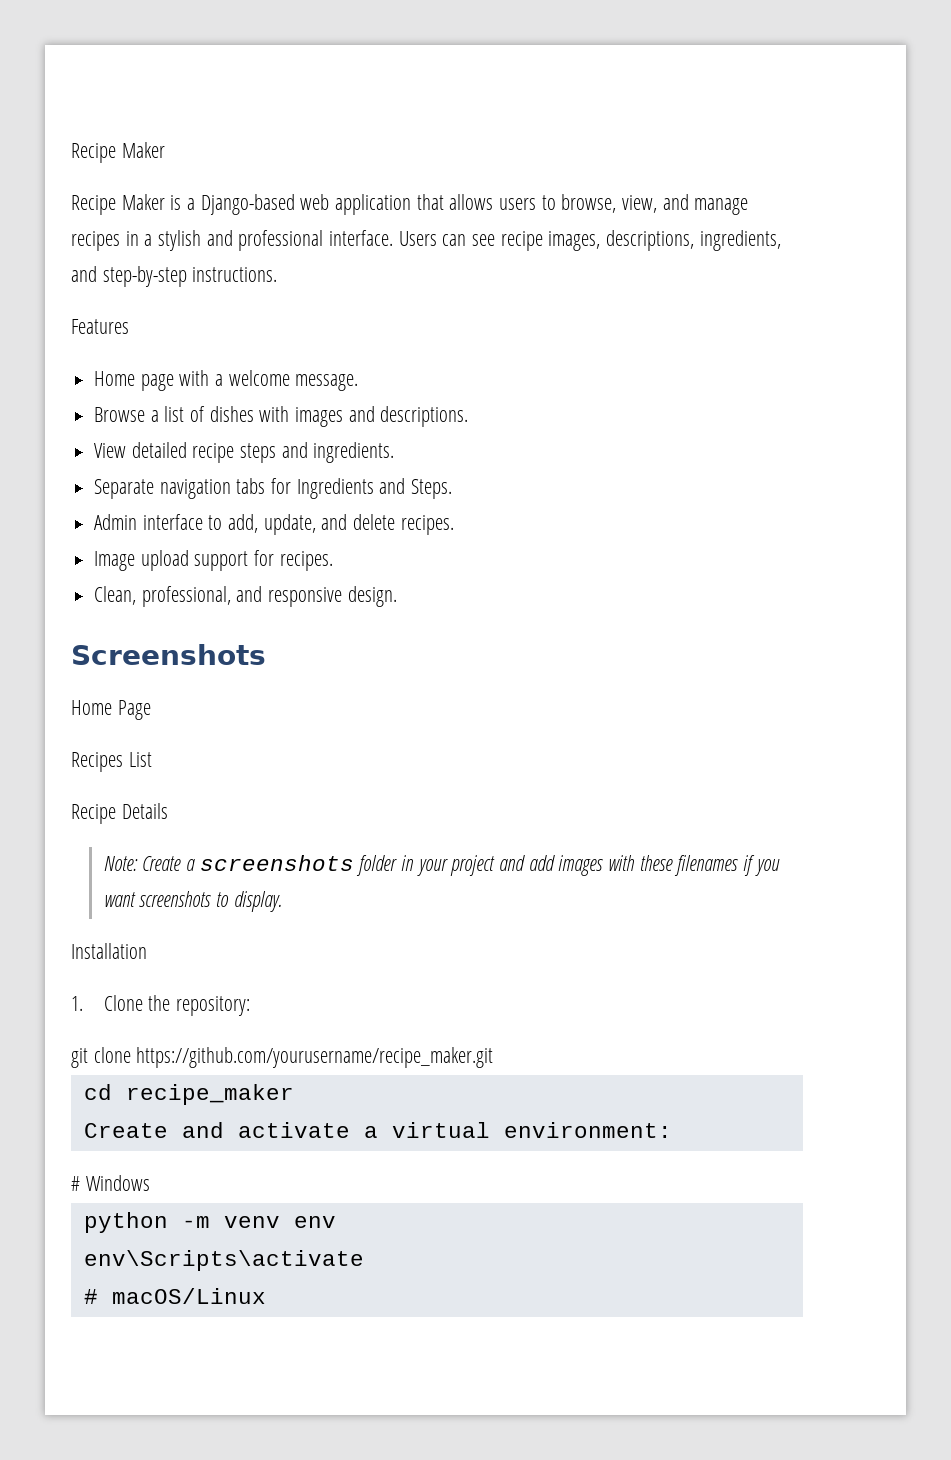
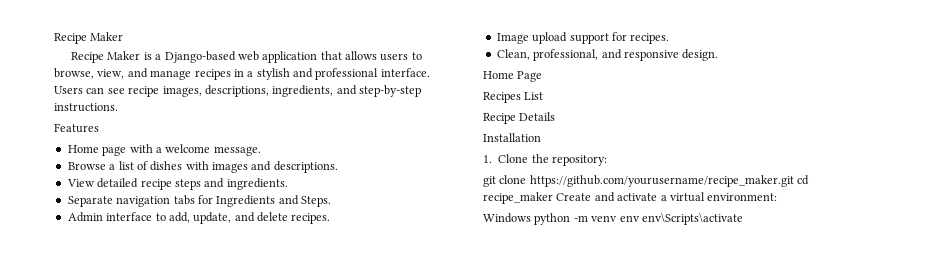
- Screenshots
- Note: Create a screenshots folder in your project and add images with these filenames if you want screenshots to display.
- git clone https://github.com/yourusername/recipe_maker.git
- cd recipe_maker
- Create and activate a virtual environment:
+ git clone https://github.com/yourusername/recipe_maker.git cd recipe_maker Create and activate a virtual environment:
- # Windows
- python -m venv env
- env\Scripts\activate
+ Windows python -m venv env env\Scripts\activate
- # macOS/Linux

